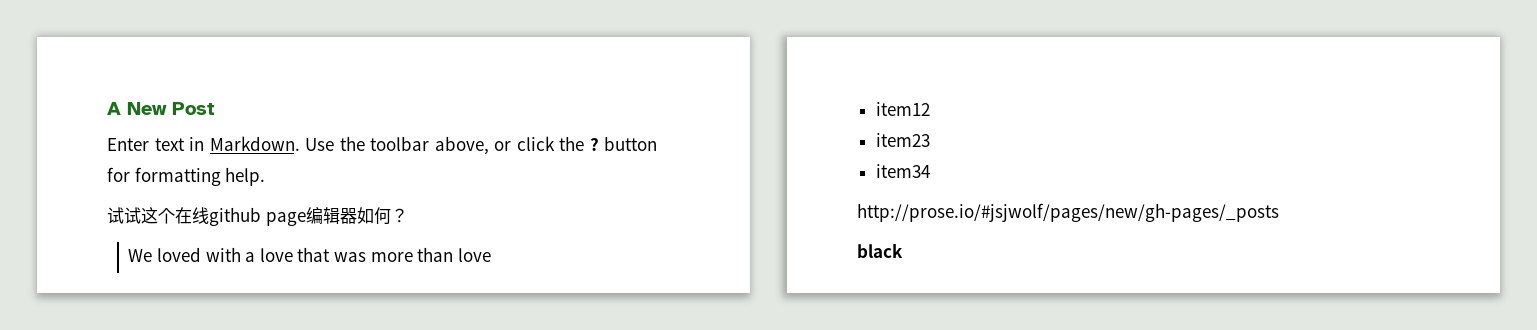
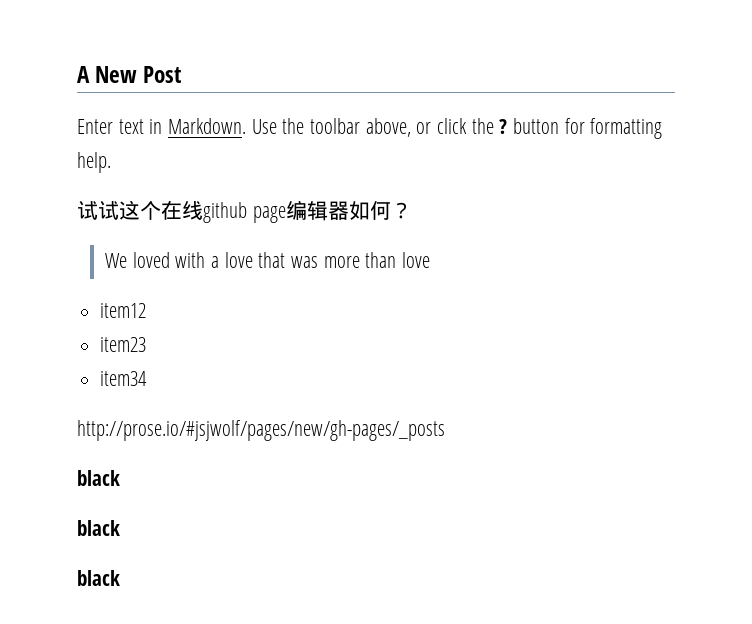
  http://prose.io/#jsjwolf/pages/new/gh-pages/_posts
+ black
+ black

